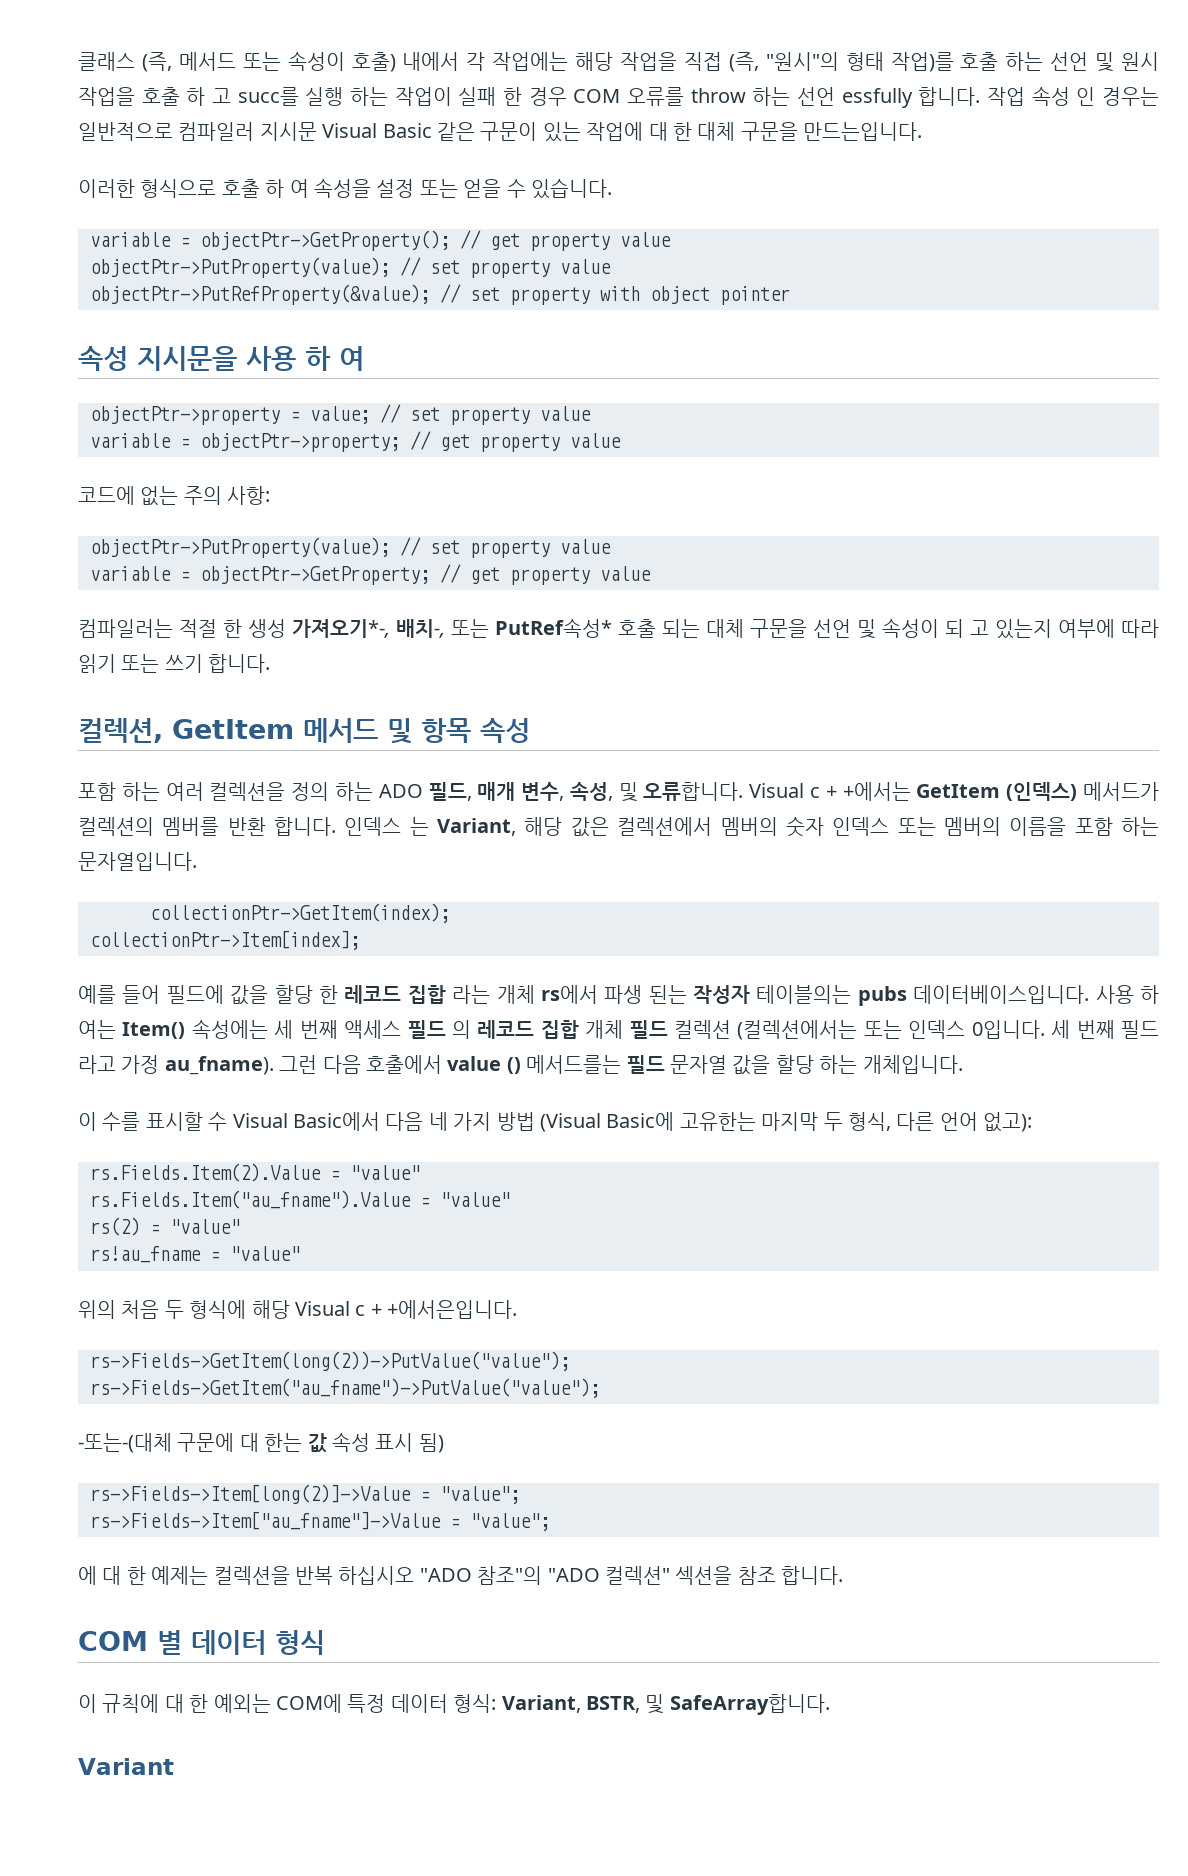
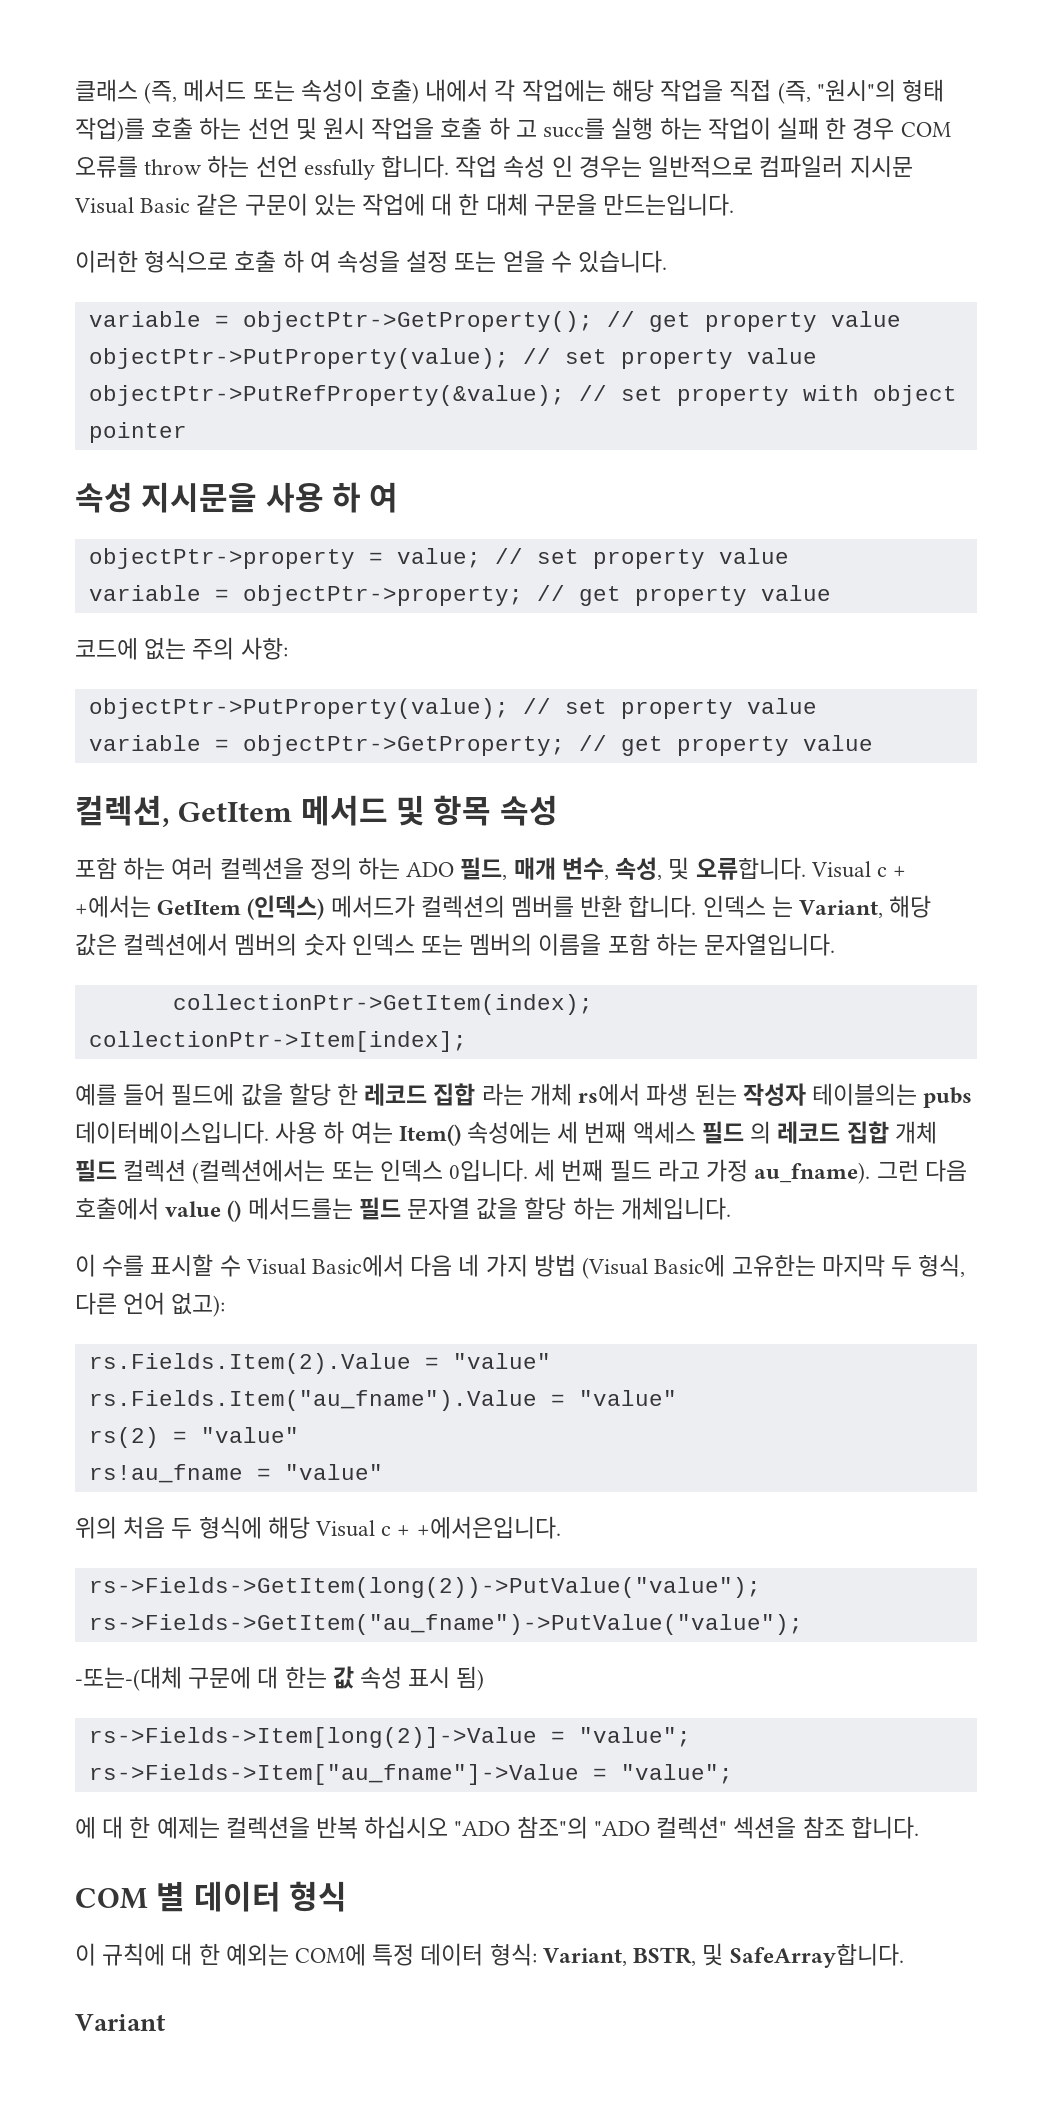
- 컴파일러는 적절 한 생성 가져오기*-, 배치-, 또는 PutRef속성* 호출 되는 대체 구문을 선언 및 속성이 되 고 있는지 여부에 따라 읽기 또는 쓰기 합니다.

